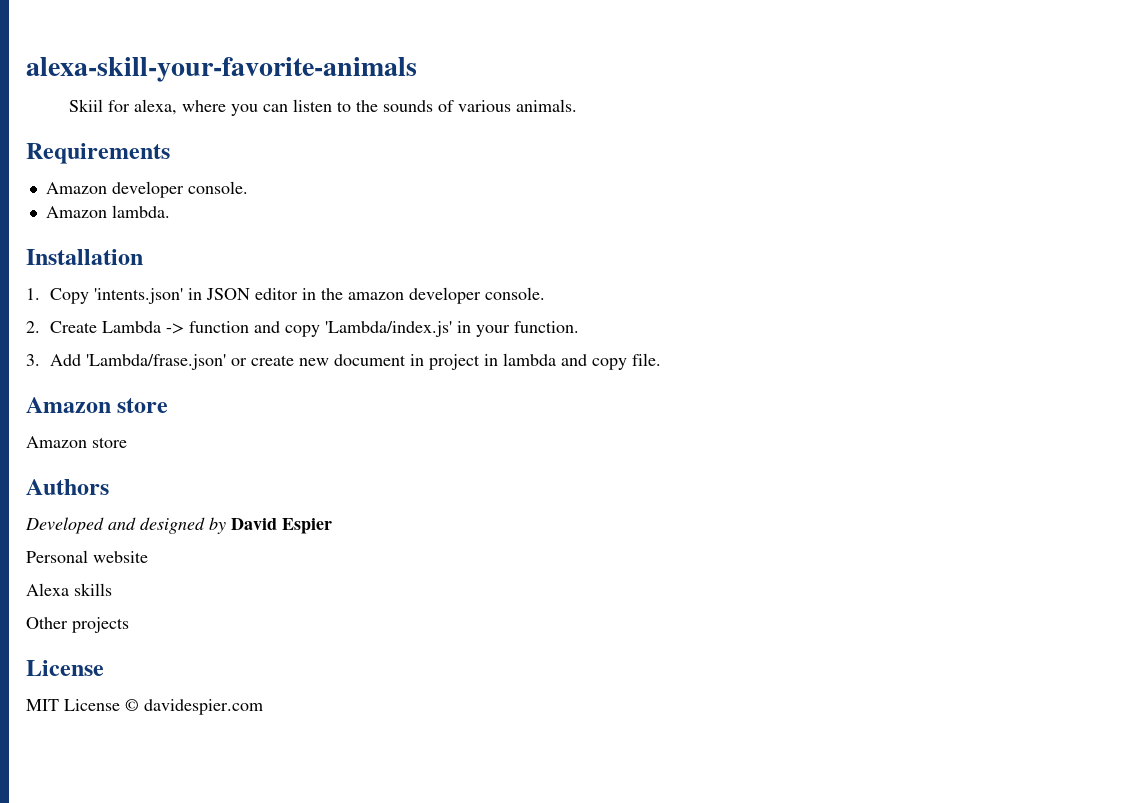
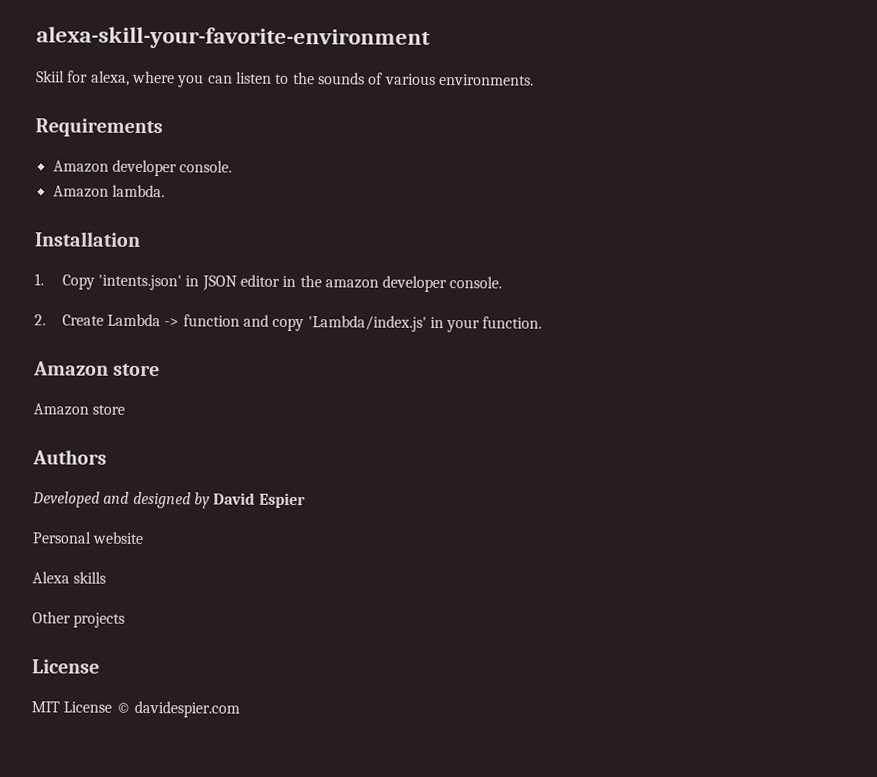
- alexa-skill-your-favorite-animals
+ alexa-skill-your-favorite-environment
- Skiil for alexa, where you can listen to the sounds of various animals.
+ Skiil for alexa, where you can listen to the sounds of various environments.
- 3. Add 'Lambda/frase.json' or create new document in project in lambda and copy file.

